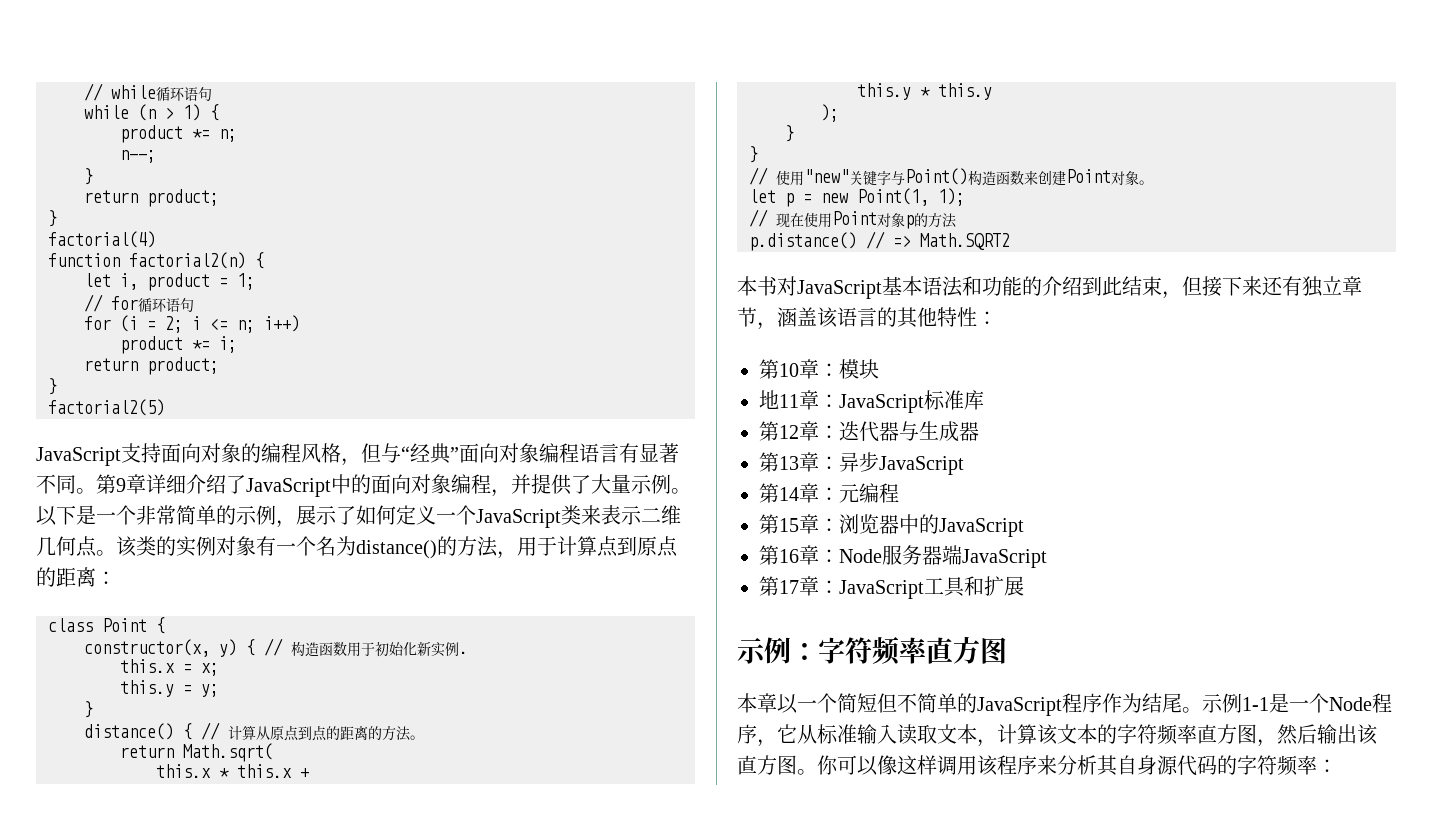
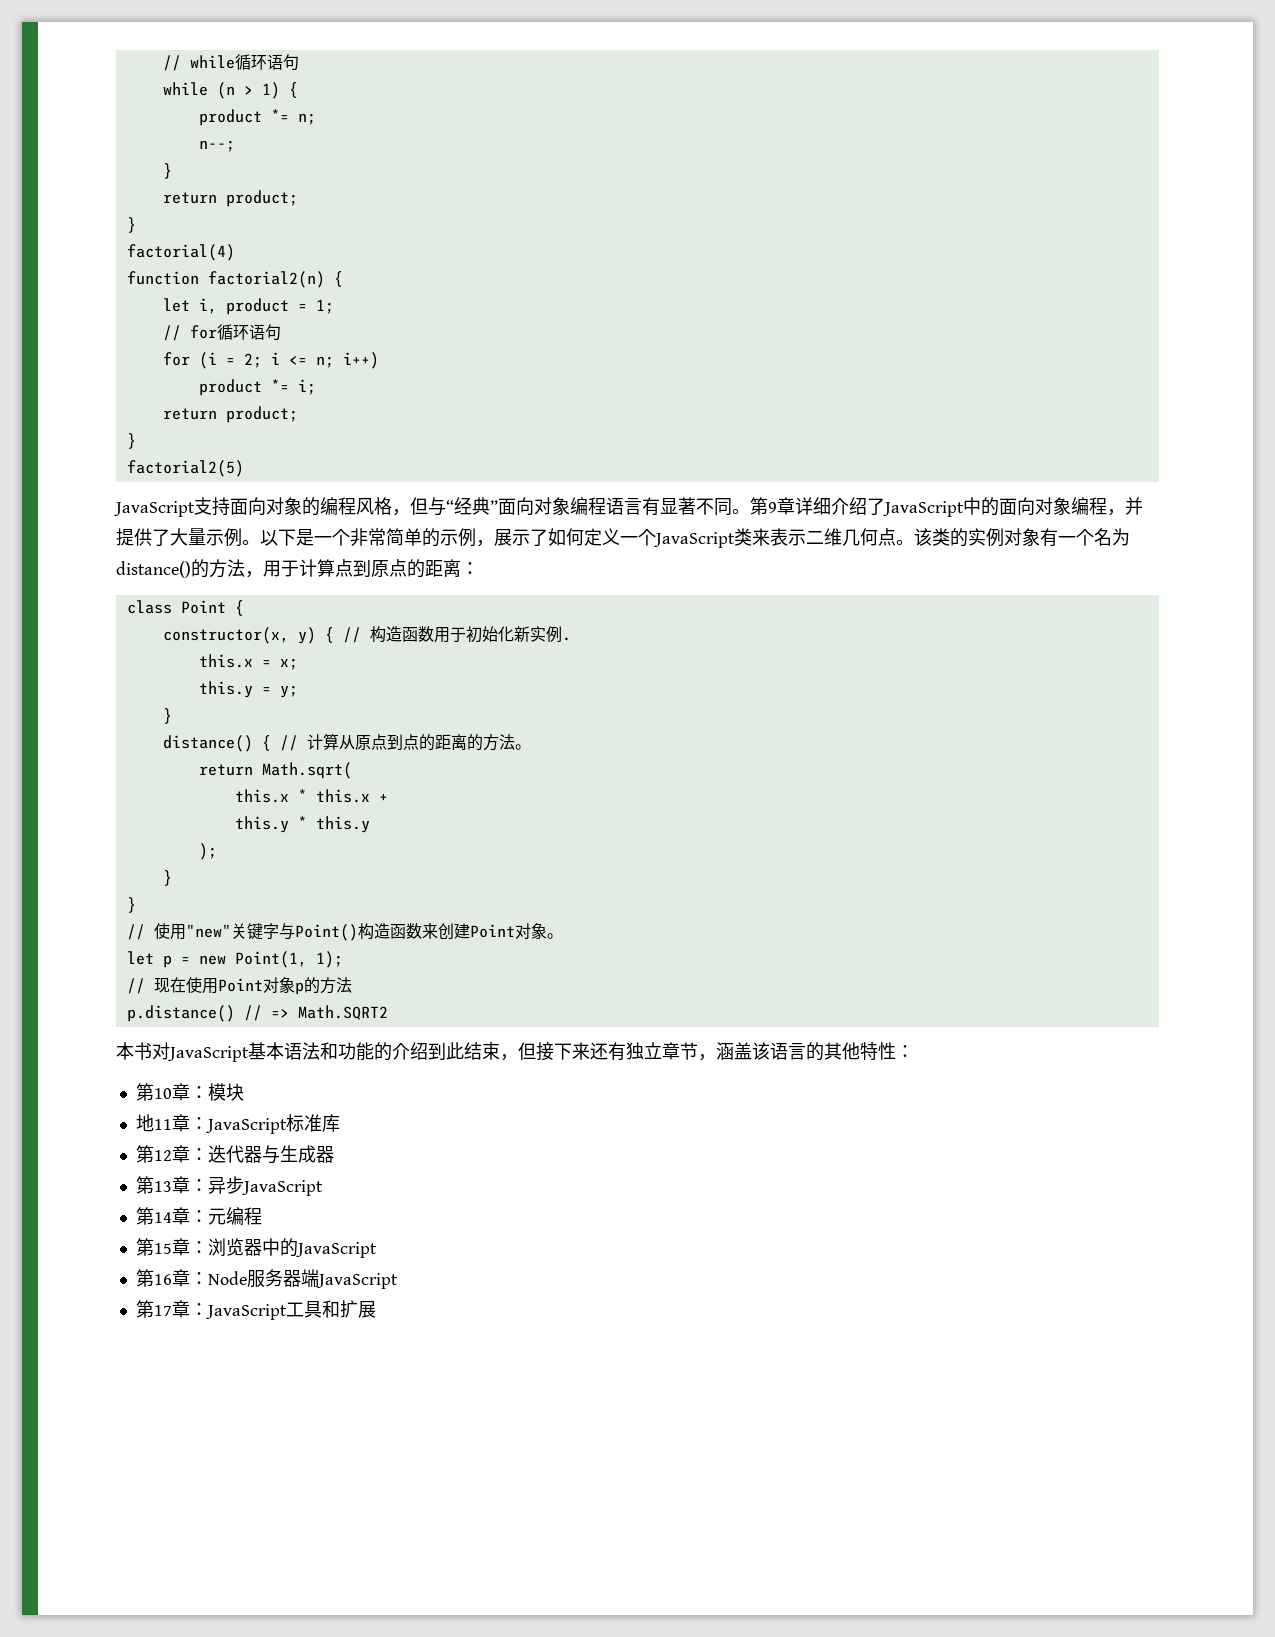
- 示例：字符频率直方图
- 本章以一个简短但不简单的JavaScript程序作为结尾。示例1-1是一个Node程序，它从标准输入读取文本，计算该文本的字符频率直方图，然后输出该直方图。你可以像这样调用该程序来分析其自身源代码的字符频率：

